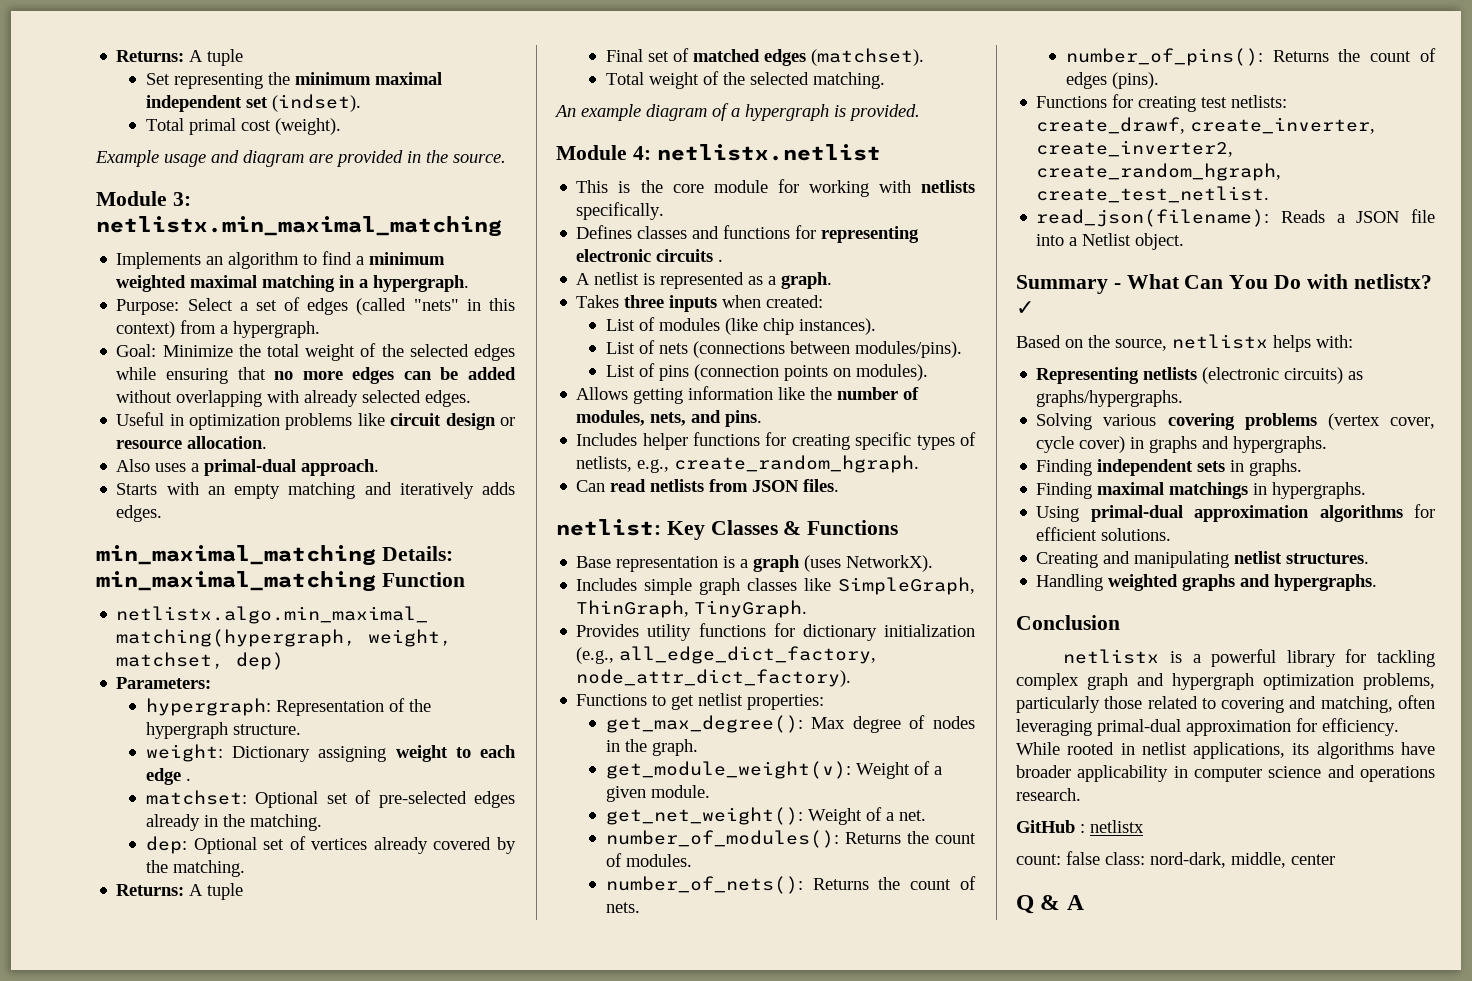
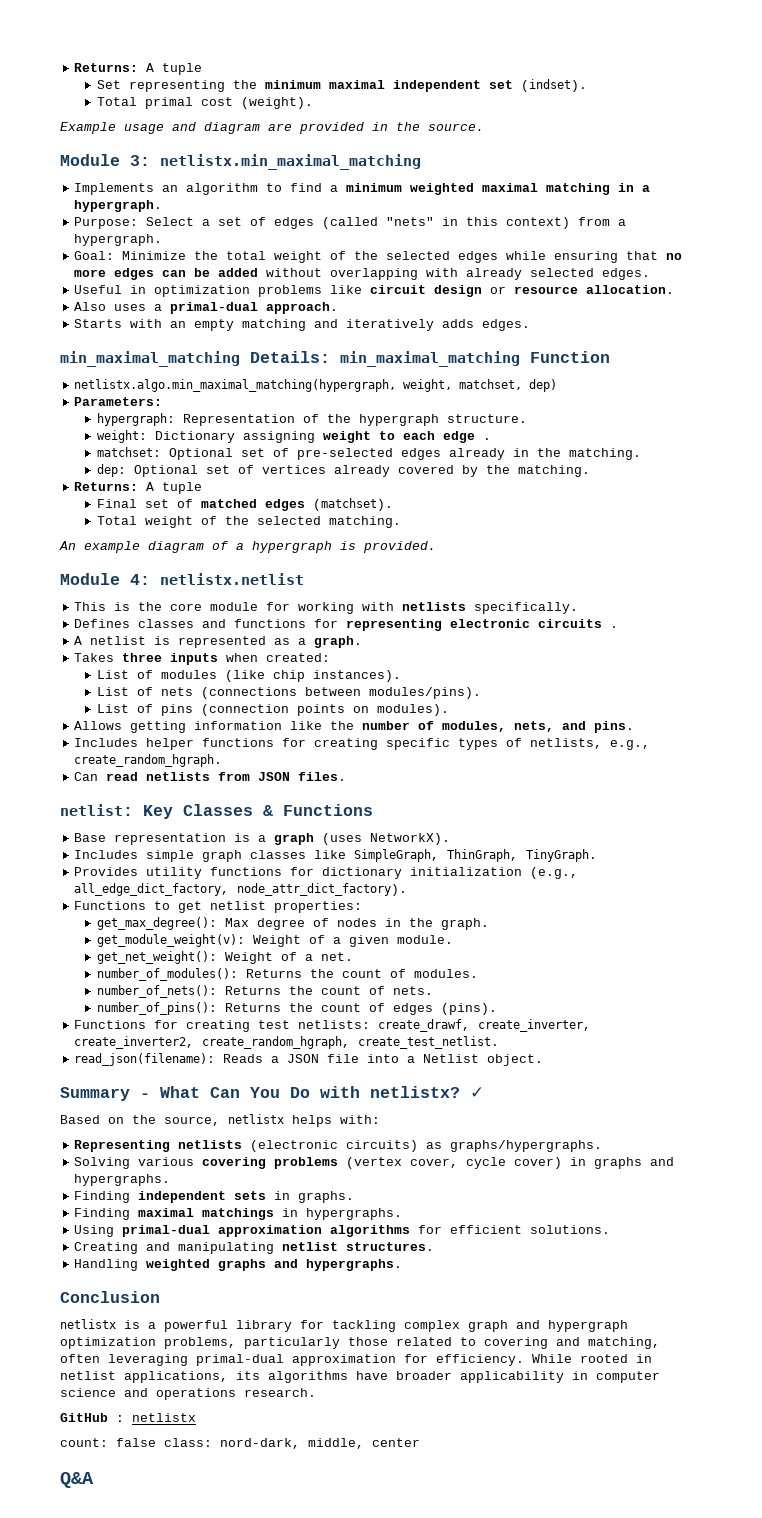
- Q & A
+ Q&A

